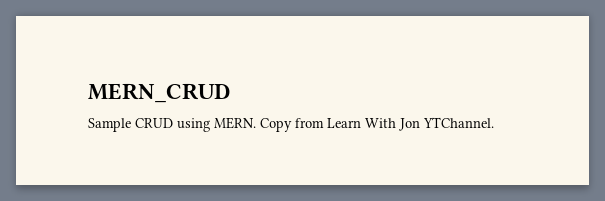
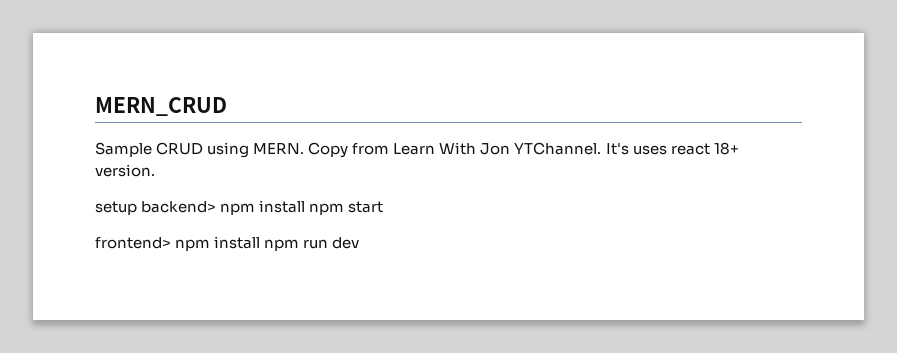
+ It's uses react 18+ version.
+ setup backend> npm install npm start
+ frontend> npm install npm run dev

